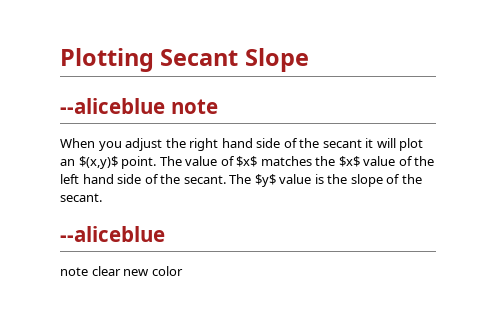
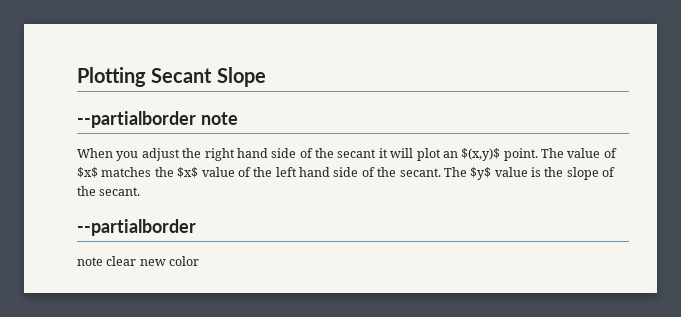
- --aliceblue note
+ --partialborder note
  The $y$ value is the slope of the secant.
- --aliceblue
+ --partialborder

